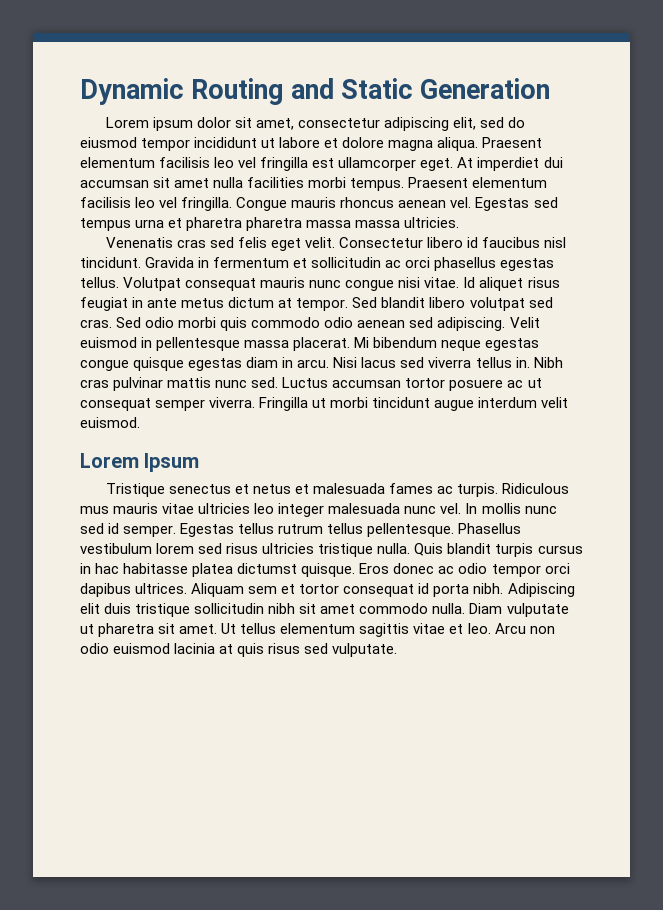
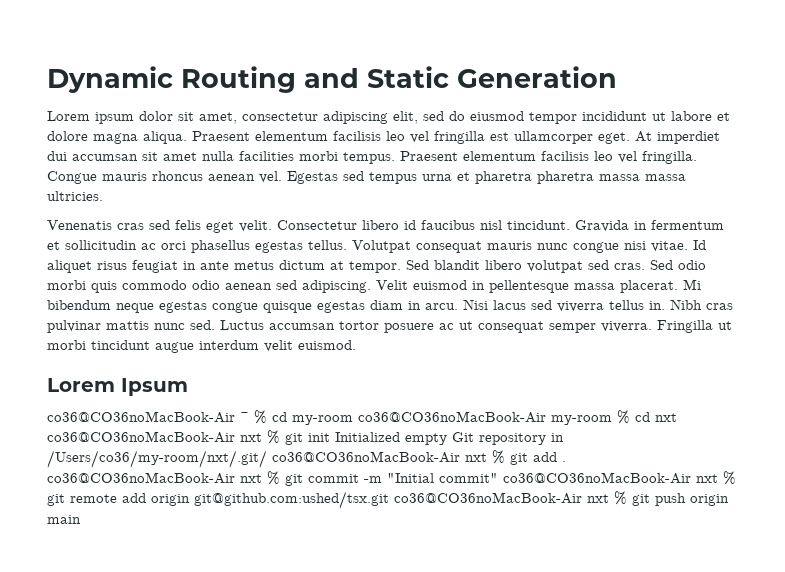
- Tristique senectus et netus et malesuada fames ac turpis. Ridiculous mus mauris vitae ultricies leo integer malesuada nunc vel. In mollis nunc sed id semper. Egestas tellus rutrum tellus pellentesque. Phasellus vestibulum lorem sed risus ultricies tristique nulla. Quis blandit turpis cursus in hac habitasse platea dictumst quisque. Eros donec ac odio tempor orci dapibus ultrices. Aliquam sem et tortor consequat id porta nibh. Adipiscing elit duis tristique sollicitudin nibh sit amet commodo nulla. Diam vulputate ut pharetra sit amet. Ut tellus elementum sagittis vitae et leo. Arcu non odio euismod lacinia at quis risus sed vulputate.
+ co36@CO36noMacBook-Air ~ % cd my-room co36@CO36noMacBook-Air my-room % cd nxt co36@CO36noMacBook-Air nxt % git init Initialized empty Git repository in /Users/co36/my-room/nxt/.git/ co36@CO36noMacBook-Air nxt % git add . co36@CO36noMacBook-Air nxt % git commit -m "Initial commit" co36@CO36noMacBook-Air nxt % git remote add origin git@github.com:ushed/tsx.git co36@CO36noMacBook-Air nxt % git push origin main

